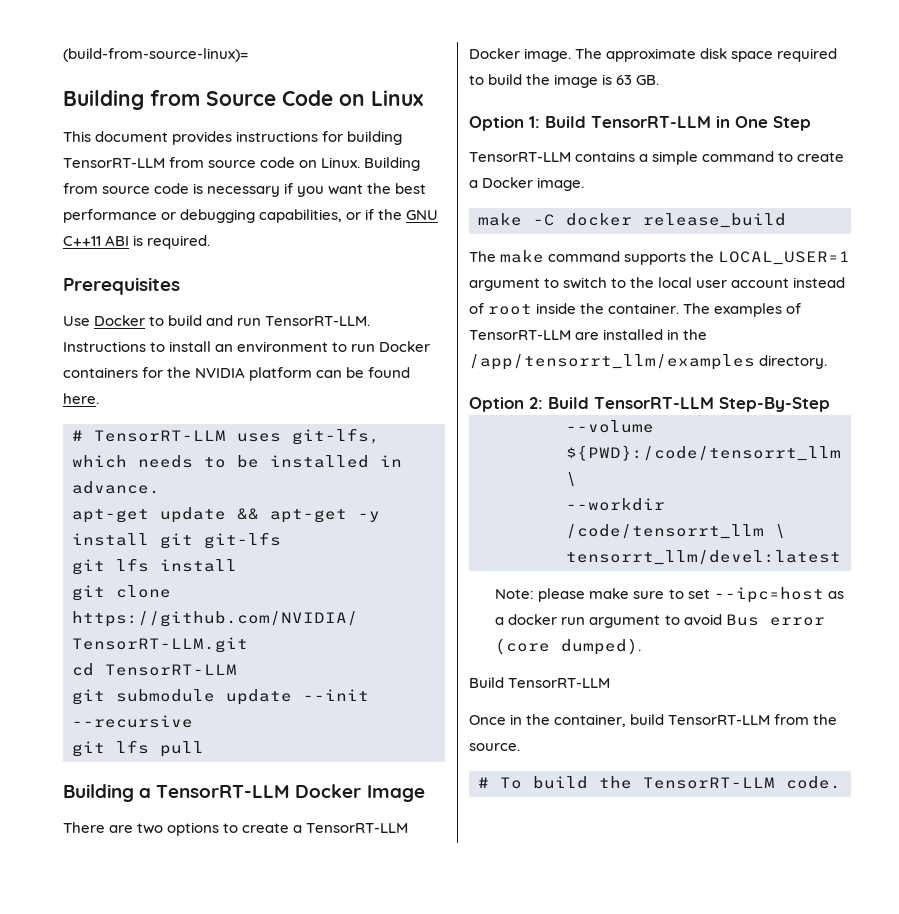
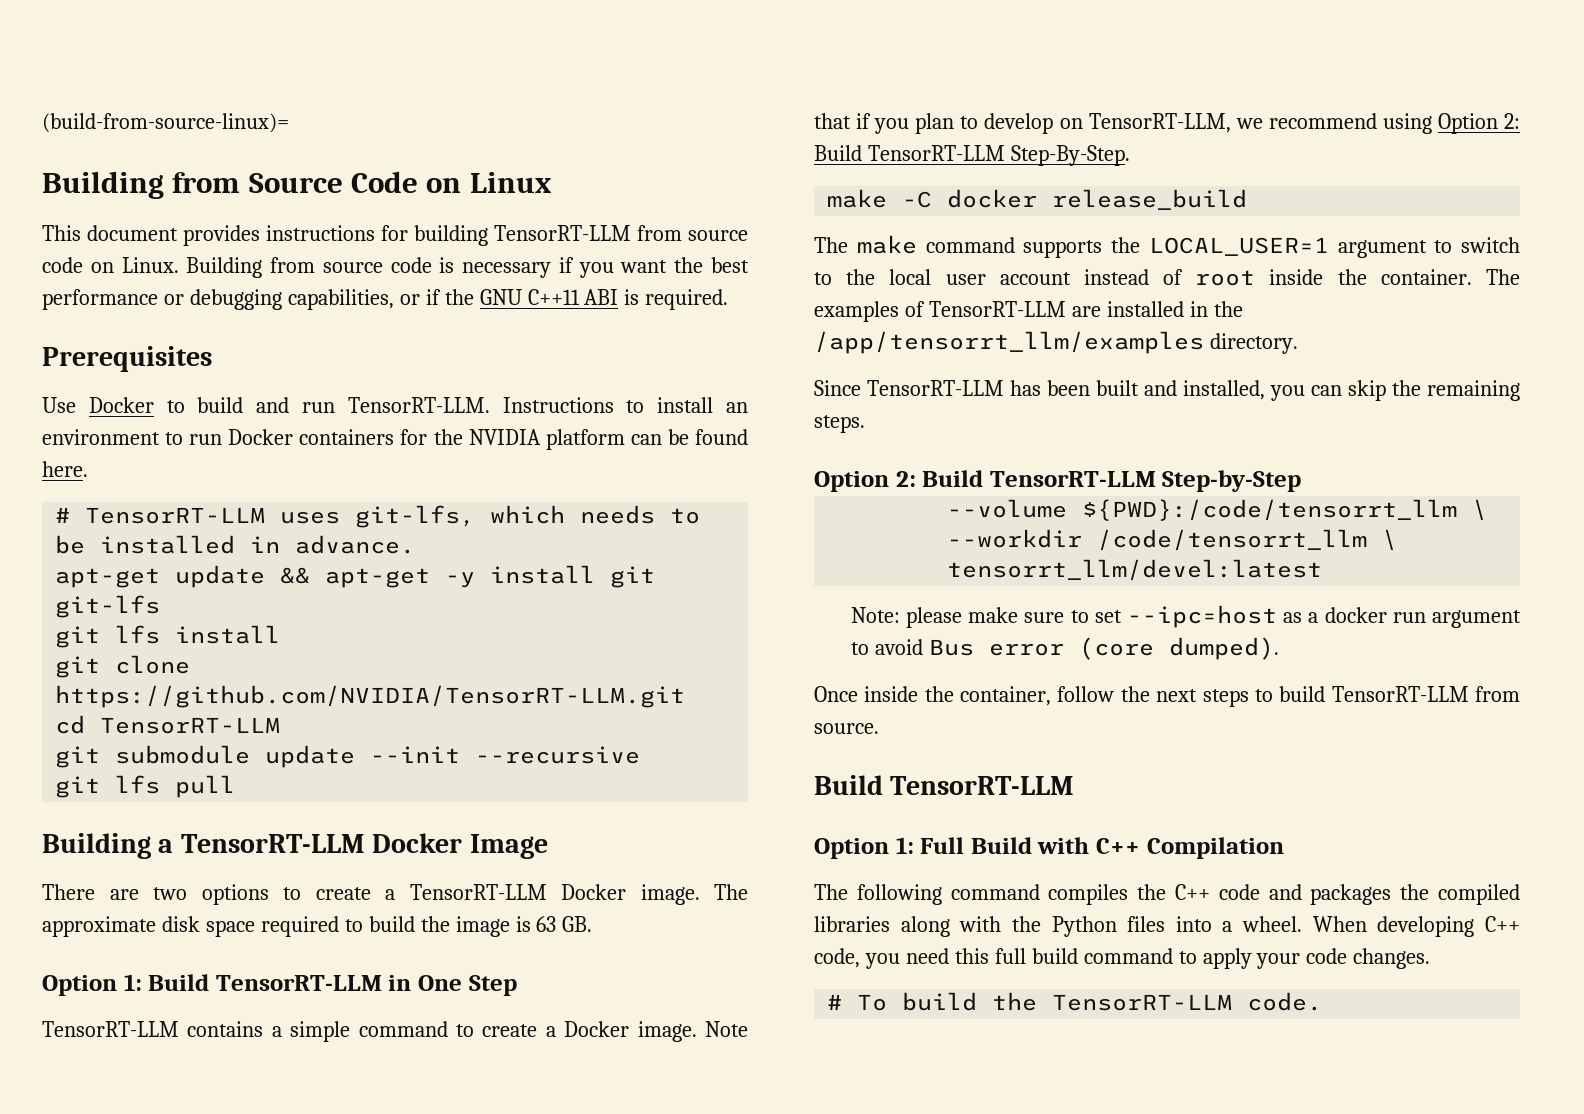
+ Note that if you plan to develop on TensorRT-LLM, we recommend using Option 2: Build TensorRT-LLM Step-By-Step.
- Option 2: Build TensorRT-LLM Step-By-Step
+ Since TensorRT-LLM has been built and installed, you can skip the remaining steps.
+ Option 2: Build TensorRT-LLM Step-by-Step
  Note: please make sure to set --ipc=host as a docker run argument to avoid Bus error (core dumped).
+ Once inside the container, follow the next steps to build TensorRT-LLM from source.
  Build TensorRT-LLM
- Once in the container, build TensorRT-LLM from the source.
+ Option 1: Full Build with C++ Compilation
+ The following command compiles the C++ code and packages the compiled libraries along with the Python files into a wheel. When developing C++ code, you need this full build command to apply your code changes.

